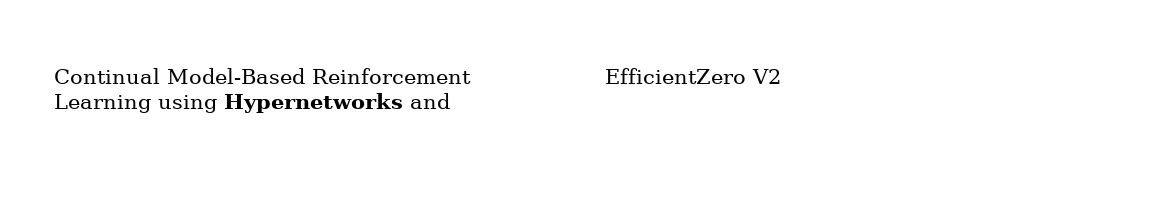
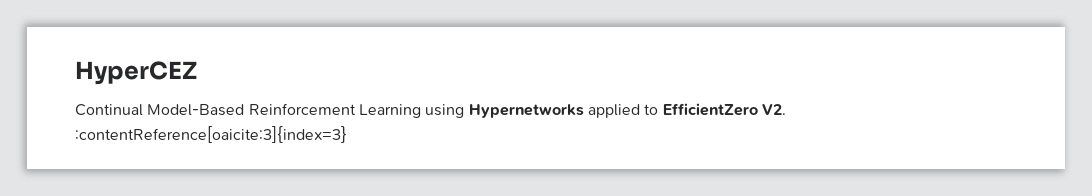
+ HyperCEZ
- Continual Model-Based Reinforcement Learning using Hypernetworks and EfficientZero V2
+ Continual Model-Based Reinforcement Learning using Hypernetworks applied to EfficientZero V2. :contentReference[oaicite:3]{index=3}

